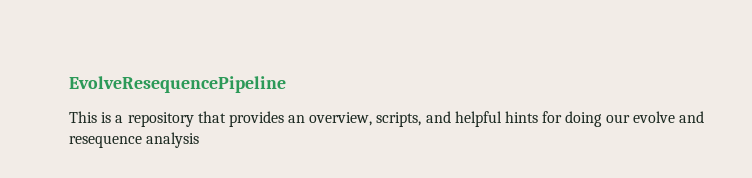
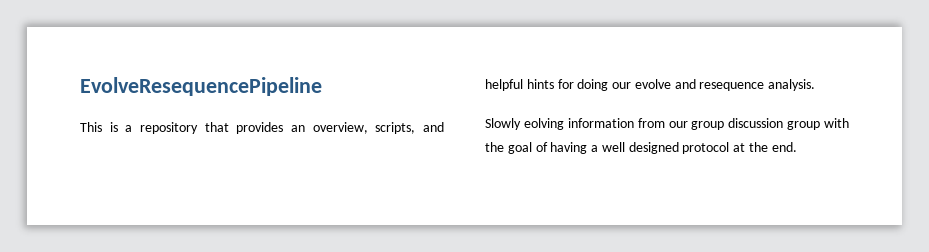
- This is a repository that provides an overview, scripts, and helpful hints for doing our evolve and resequence analysis
+ This is a repository that provides an overview, scripts, and helpful hints for doing our evolve and resequence analysis.
+ Slowly eolving information from our group discussion group with the goal of having a well designed protocol at the end.

